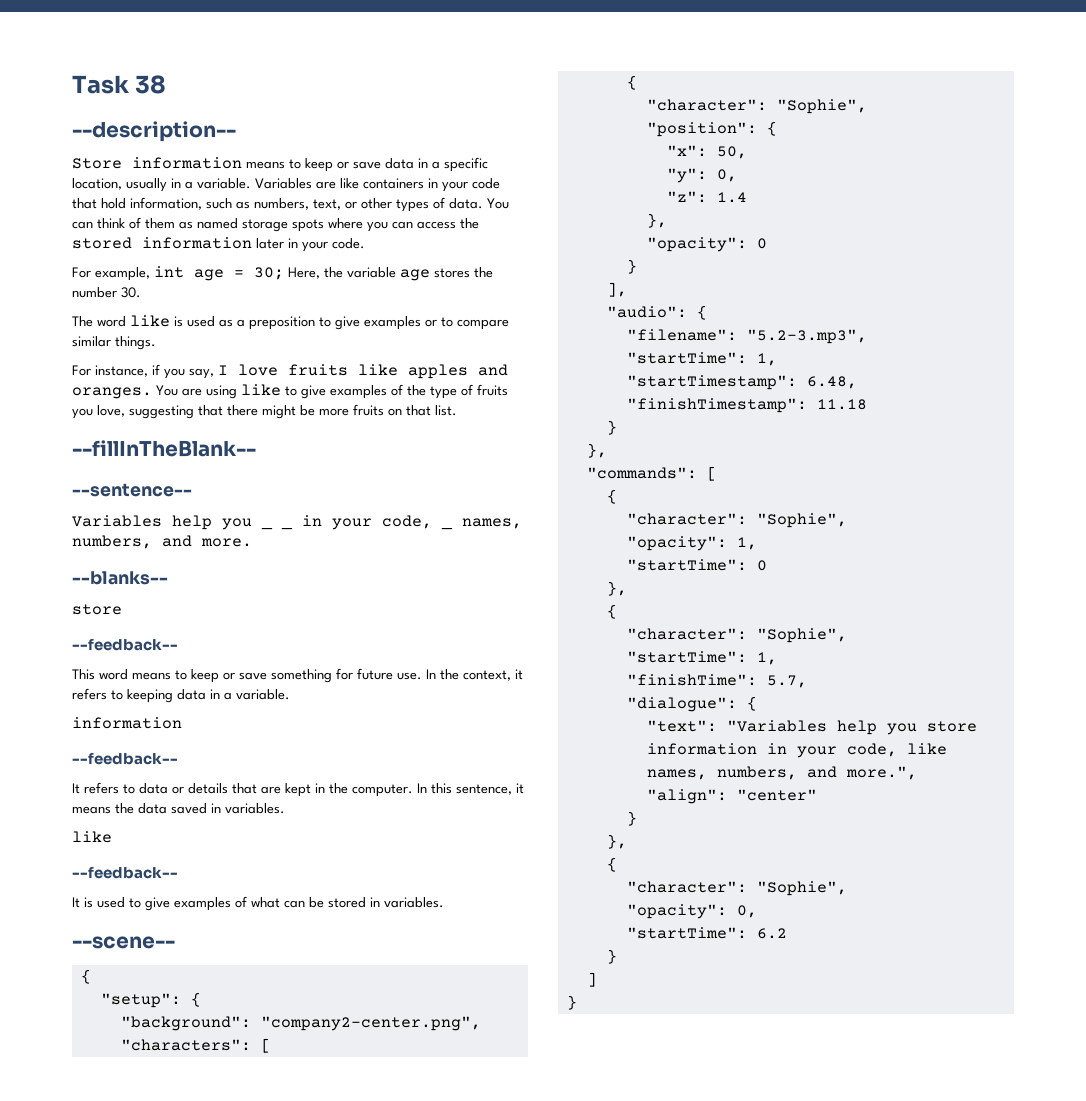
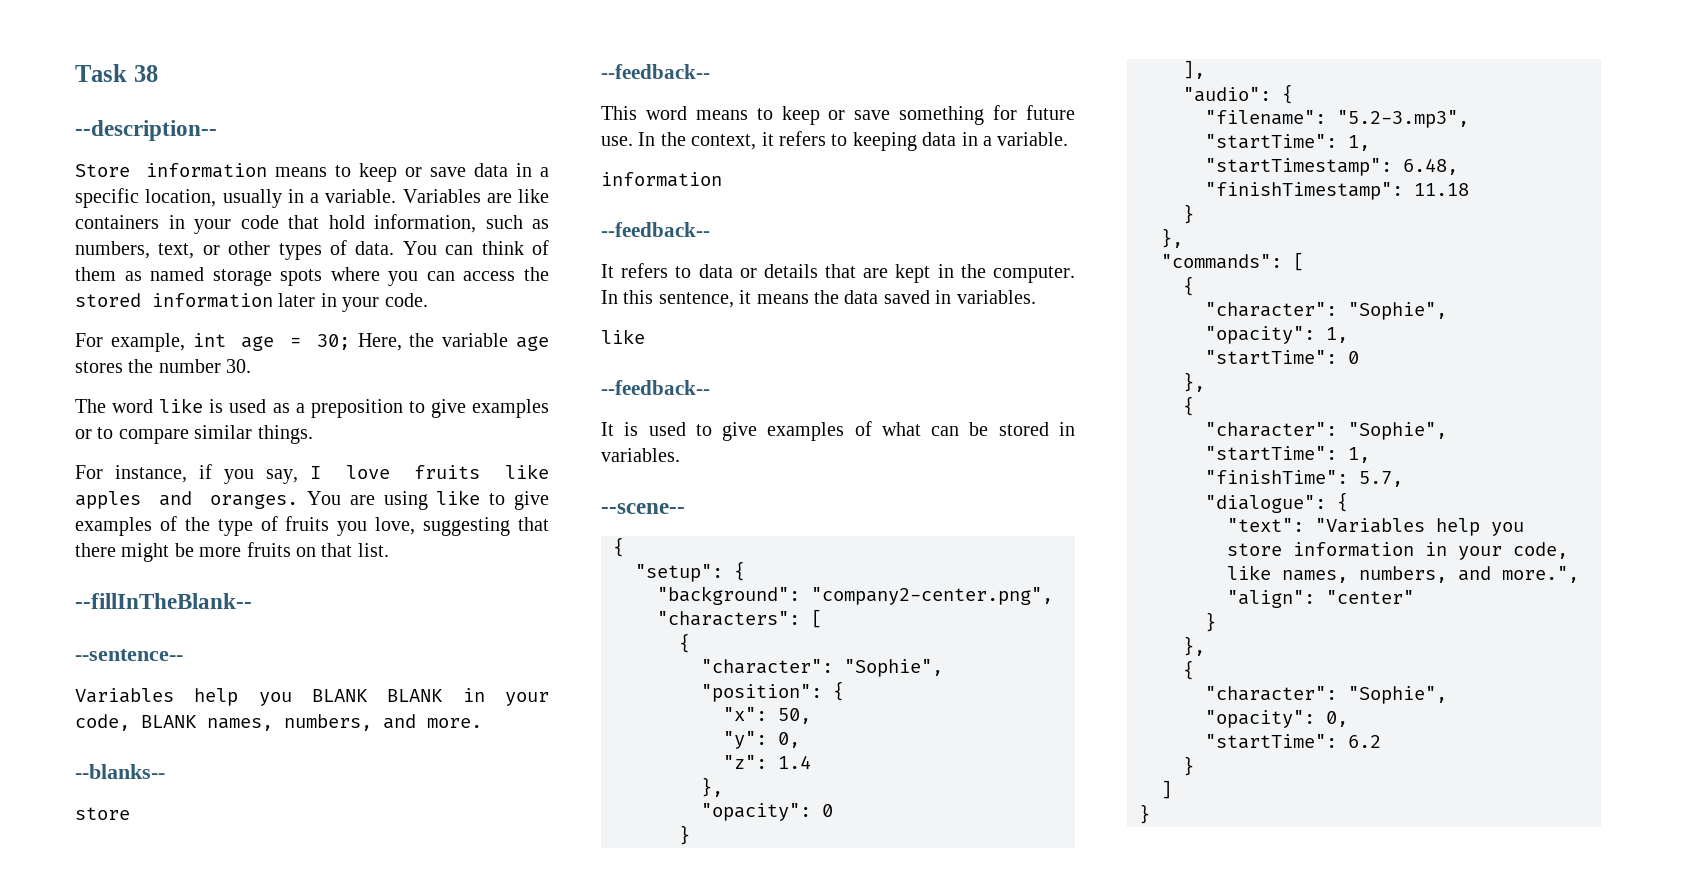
- Variables help you _ _ in your code, _ names, numbers, and more.
+ Variables help you BLANK BLANK in your code, BLANK names, numbers, and more.

